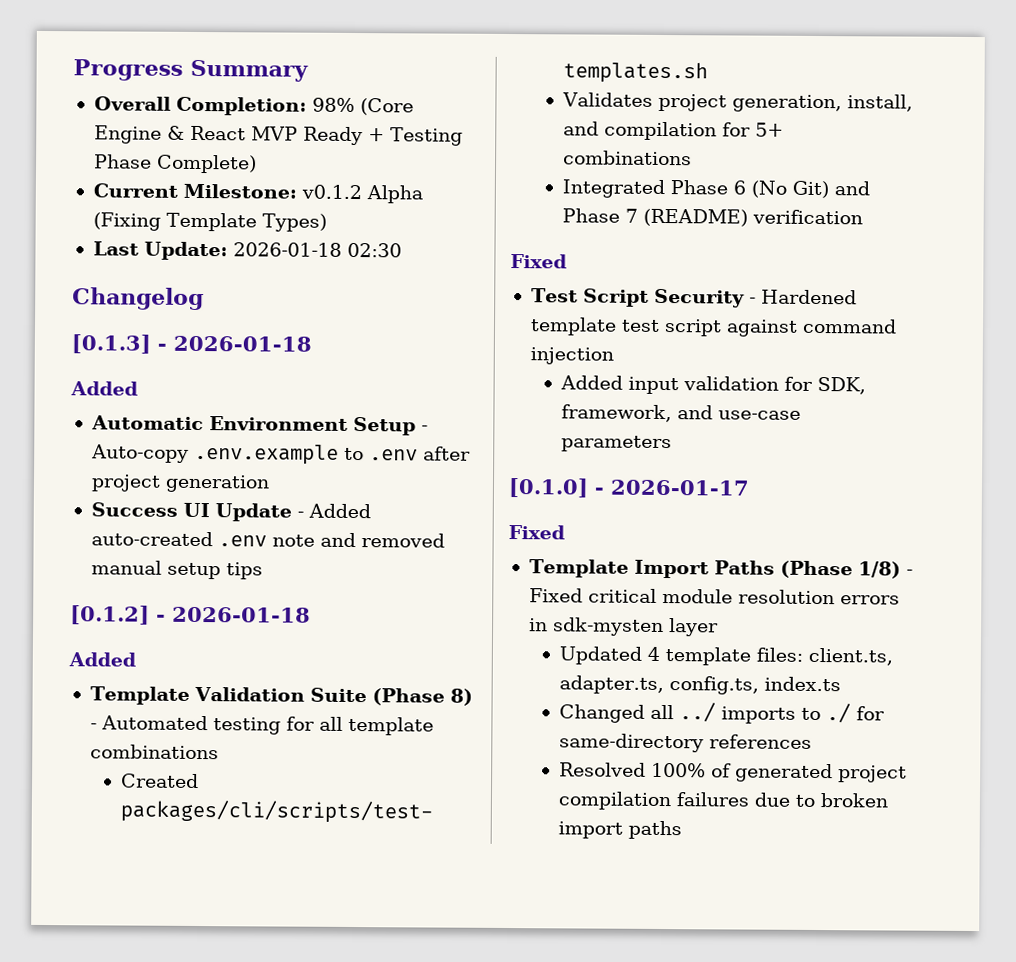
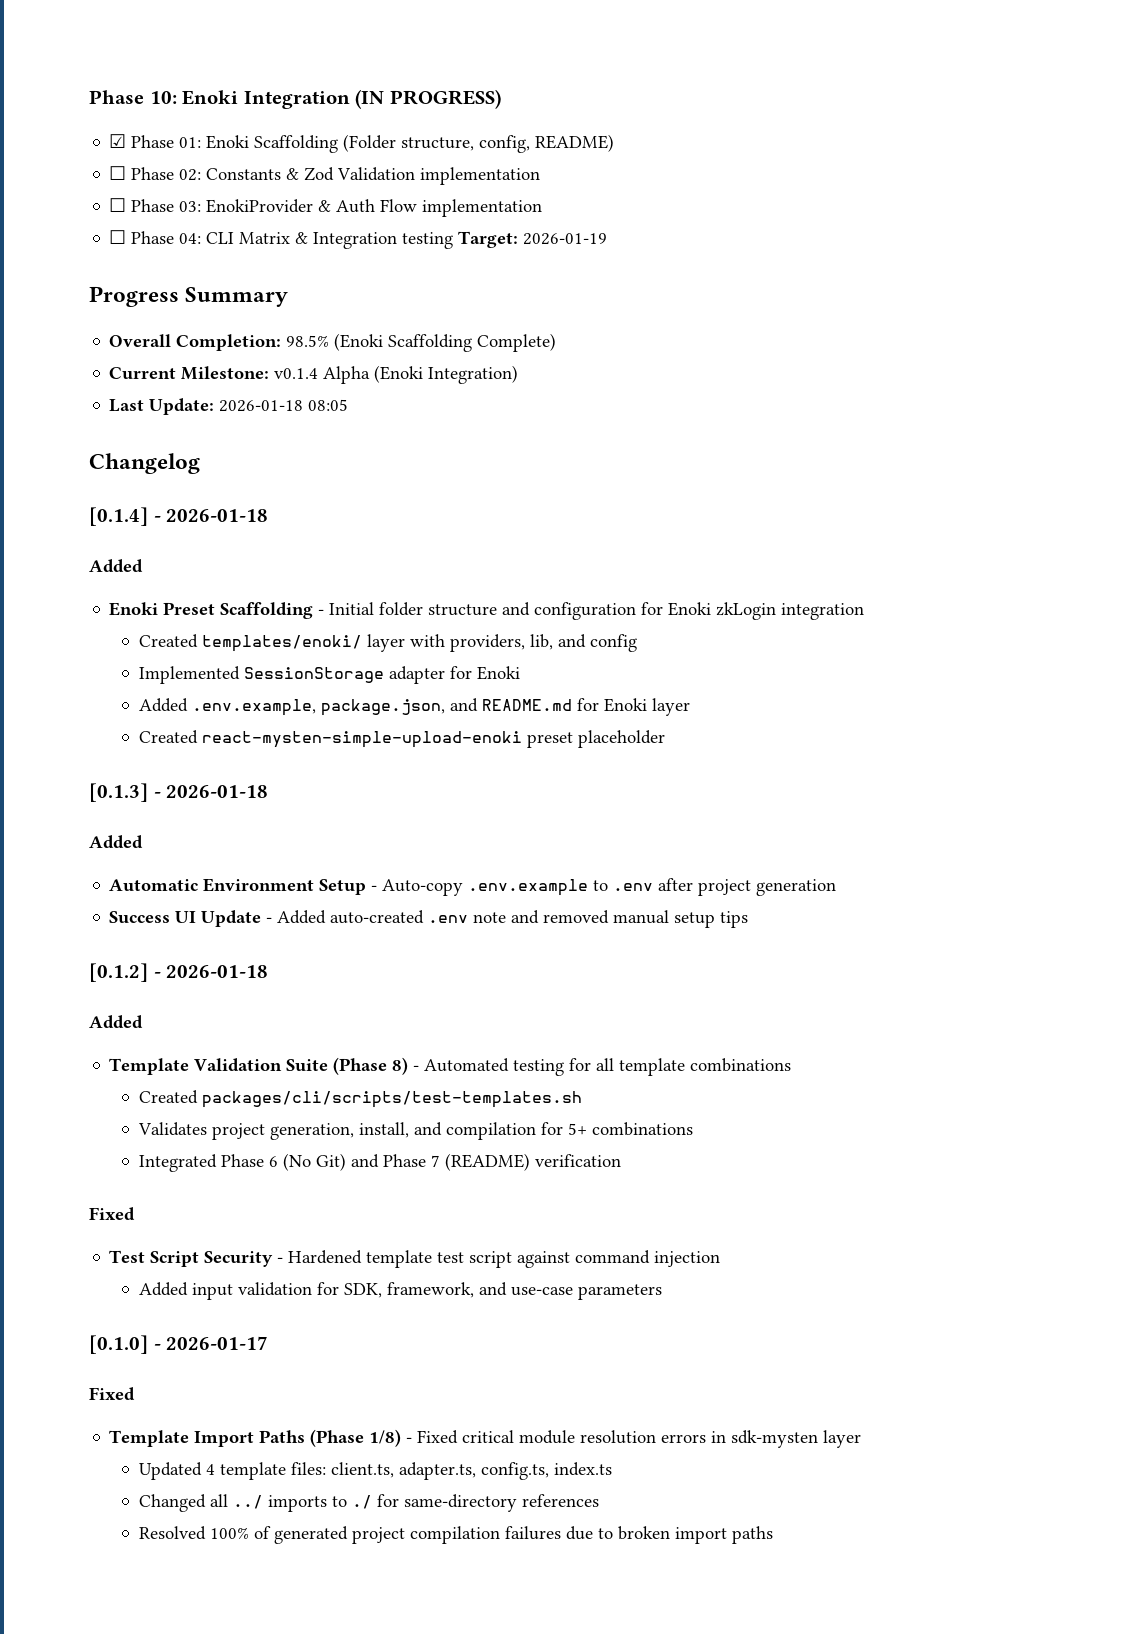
+ Phase 10: Enoki Integration (IN PROGRESS)
+ ☑ Phase 01: Enoki Scaffolding (Folder structure, config, README)
+ ☐ Phase 02: Constants & Zod Validation implementation
+ ☐ Phase 03: EnokiProvider & Auth Flow implementation
+ ☐ Phase 04: CLI Matrix & Integration testing Target: 2026-01-19
  Progress Summary
- Overall Completion: 98% (Core Engine & React MVP Ready + Testing Phase Complete)
- Current Milestone: v0.1.2 Alpha (Fixing Template Types)
+ Overall Completion: 98.5% (Enoki Scaffolding Complete)
+ Current Milestone: v0.1.4 Alpha (Enoki Integration)
- Last Update: 2026-01-18 02:30
+ Last Update: 2026-01-18 08:05
+ [0.1.4] - 2026-01-18
+ Added
+ Enoki Preset Scaffolding - Initial folder structure and configuration for Enoki zkLogin integration
+ Created templates/enoki/ layer with providers, lib, and config
+ Implemented SessionStorage adapter for Enoki
+ Added .env.example, package.json, and README.md for Enoki layer
+ Created react-mysten-simple-upload-enoki preset placeholder

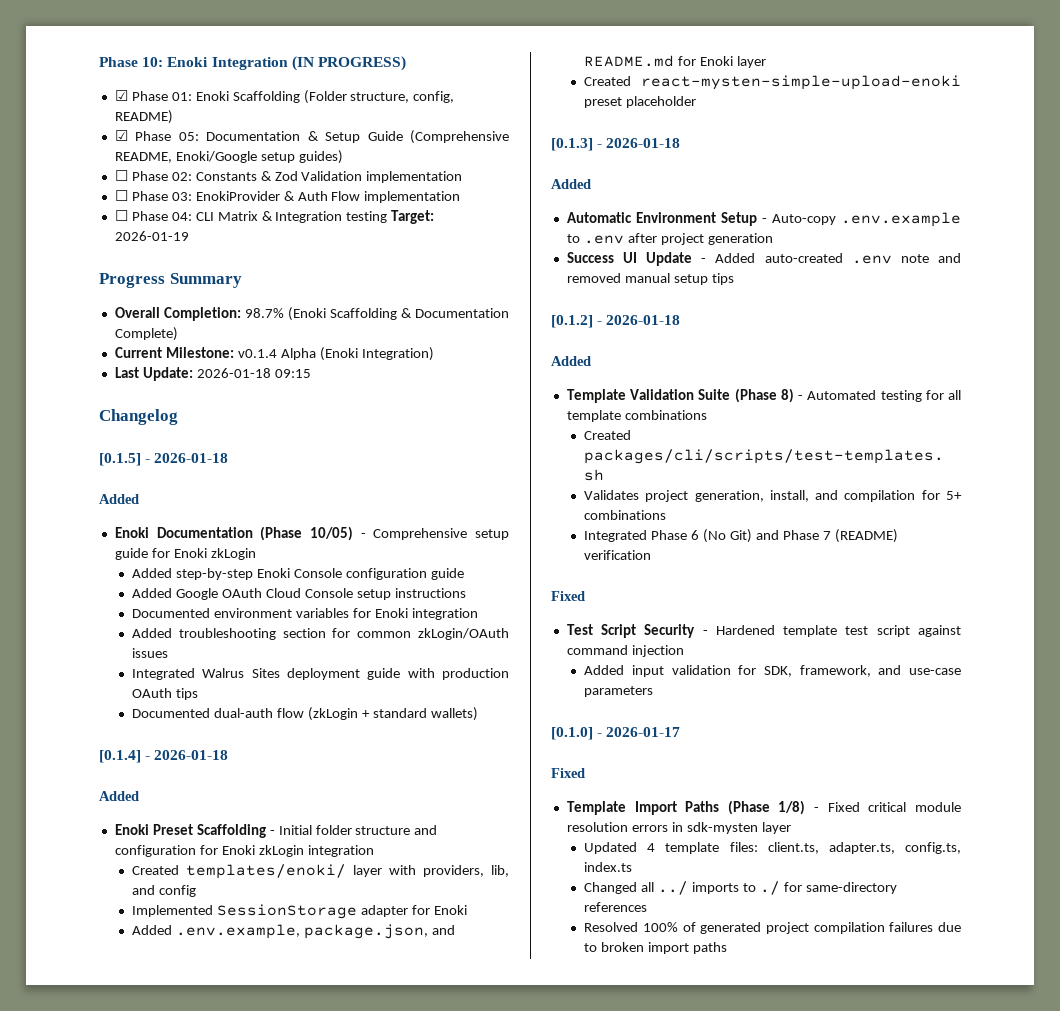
+ ☑ Phase 05: Documentation & Setup Guide (Comprehensive README, Enoki/Google setup guides)
- Overall Completion: 98.5% (Enoki Scaffolding Complete)
+ Overall Completion: 98.7% (Enoki Scaffolding & Documentation Complete)
- Last Update: 2026-01-18 08:05
+ Last Update: 2026-01-18 09:15
+ [0.1.5] - 2026-01-18
+ Added
+ Enoki Documentation (Phase 10/05) - Comprehensive setup guide for Enoki zkLogin
+ Added step-by-step Enoki Console configuration guide
+ Added Google OAuth Cloud Console setup instructions
+ Documented environment variables for Enoki integration
+ Added troubleshooting section for common zkLogin/OAuth issues
+ Integrated Walrus Sites deployment guide with production OAuth tips
+ Documented dual-auth flow (zkLogin + standard wallets)

